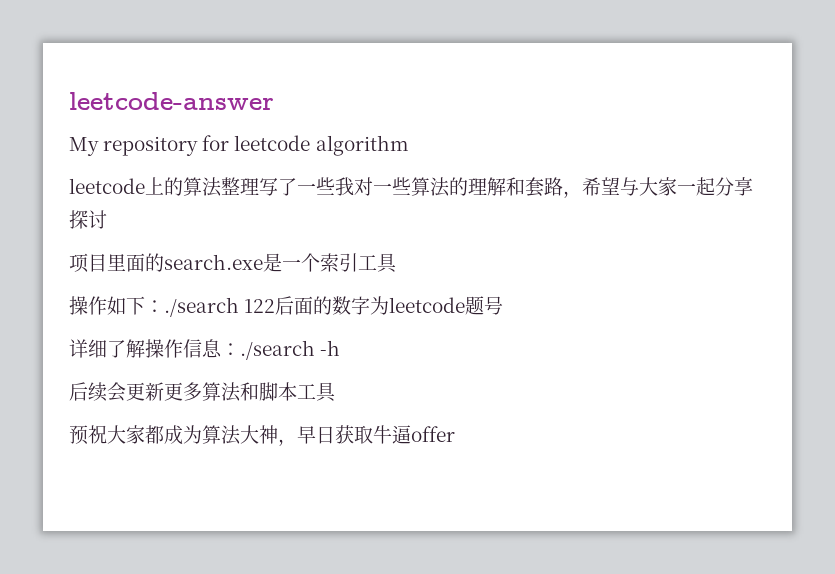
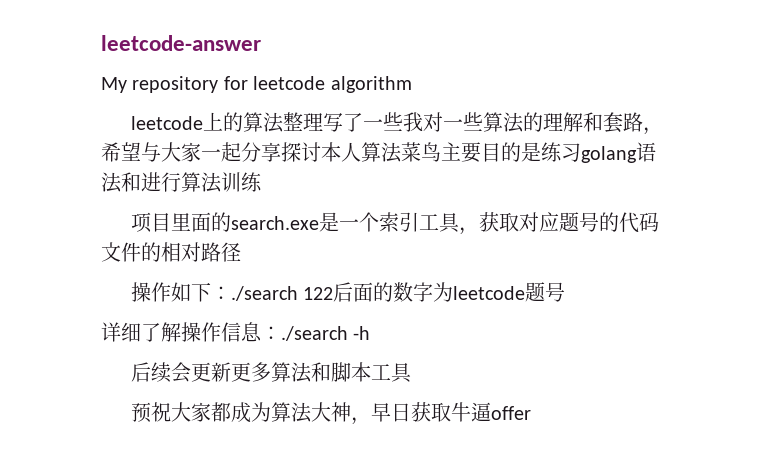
- leetcode上的算法整理写了一些我对一些算法的理解和套路，希望与大家一起分享探讨
+ leetcode上的算法整理写了一些我对一些算法的理解和套路，希望与大家一起分享探讨本人算法菜鸟主要目的是练习golang语法和进行算法训练
- 项目里面的search.exe是一个索引工具
+ 项目里面的search.exe是一个索引工具，获取对应题号的代码文件的相对路径

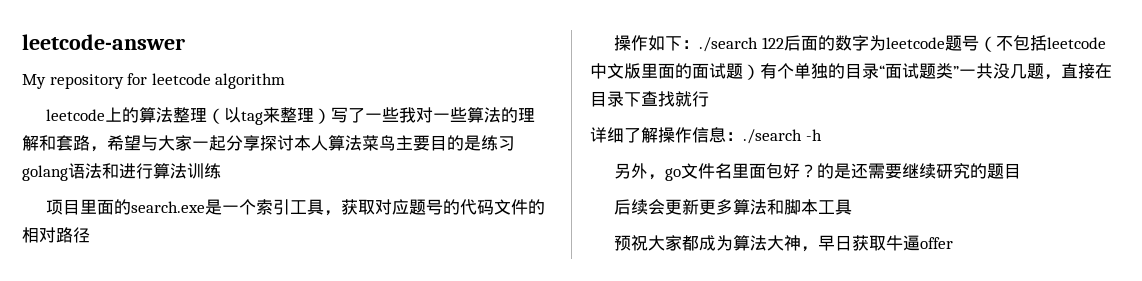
- leetcode上的算法整理写了一些我对一些算法的理解和套路，希望与大家一起分享探讨本人算法菜鸟主要目的是练习golang语法和进行算法训练
+ leetcode上的算法整理（以tag来整理）写了一些我对一些算法的理解和套路，希望与大家一起分享探讨本人算法菜鸟主要目的是练习golang语法和进行算法训练
- 操作如下：./search 122后面的数字为leetcode题号
+ 操作如下：./search 122后面的数字为leetcode题号（不包括leetcode中文版里面的面试题）有个单独的目录“面试题类”一共没几题，直接在目录下查找就行
+ 另外，go文件名里面包好？的是还需要继续研究的题目

